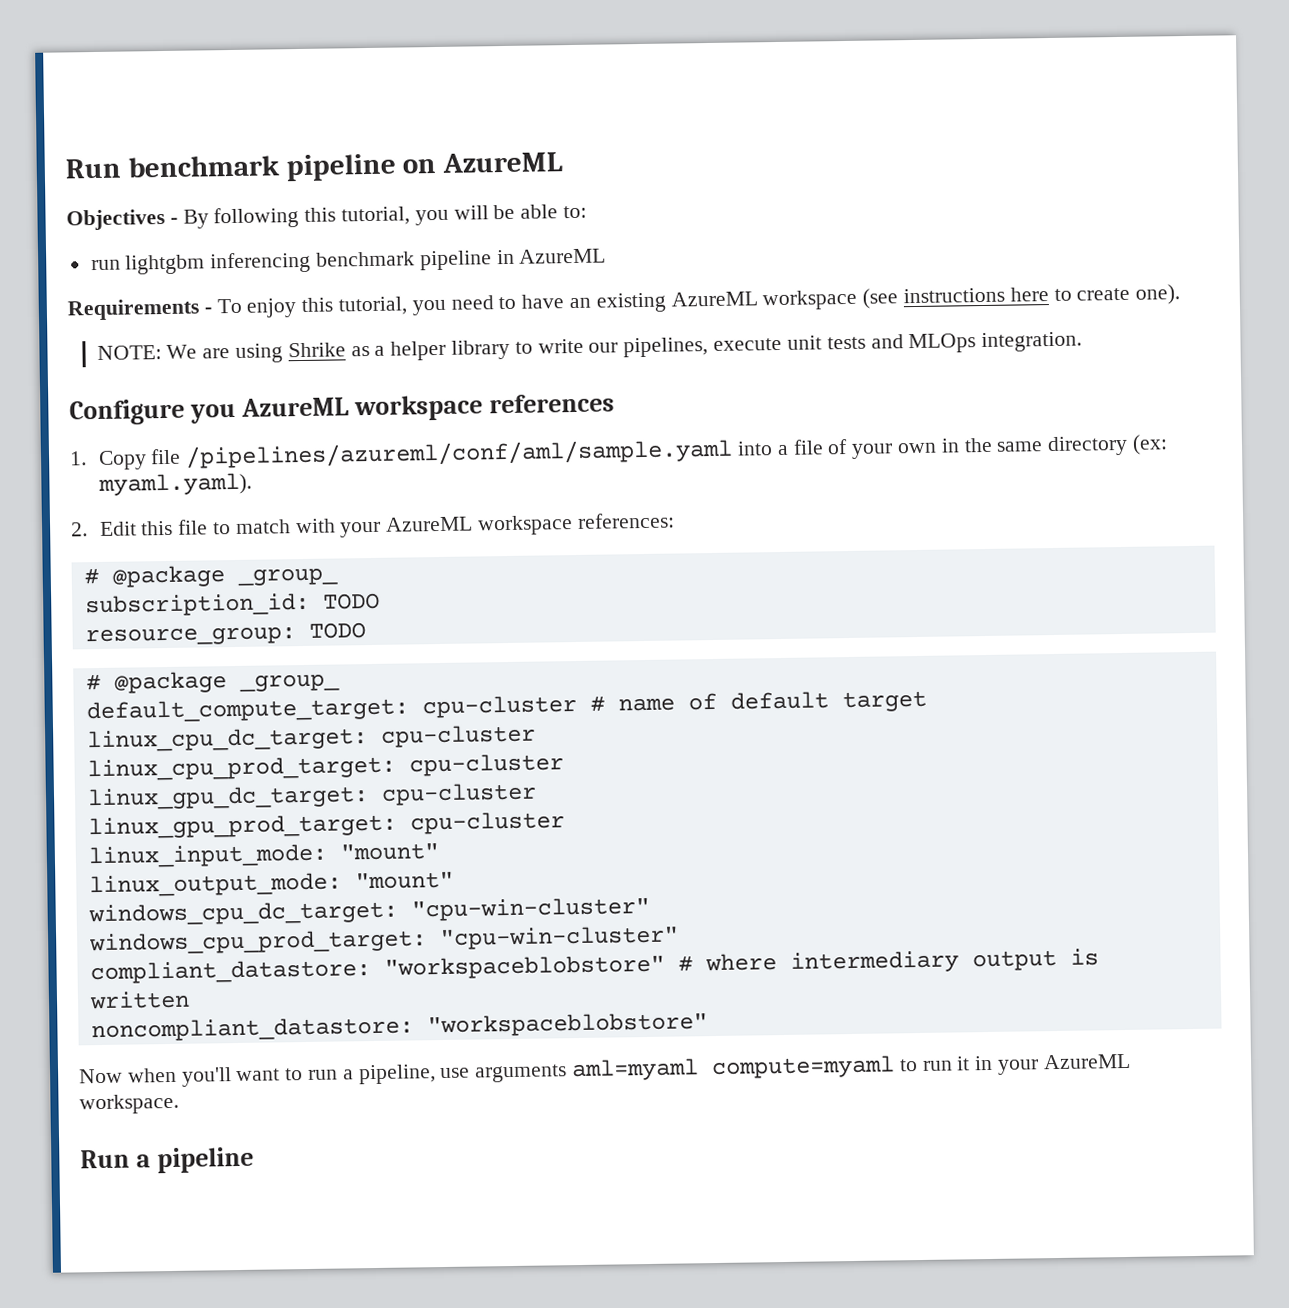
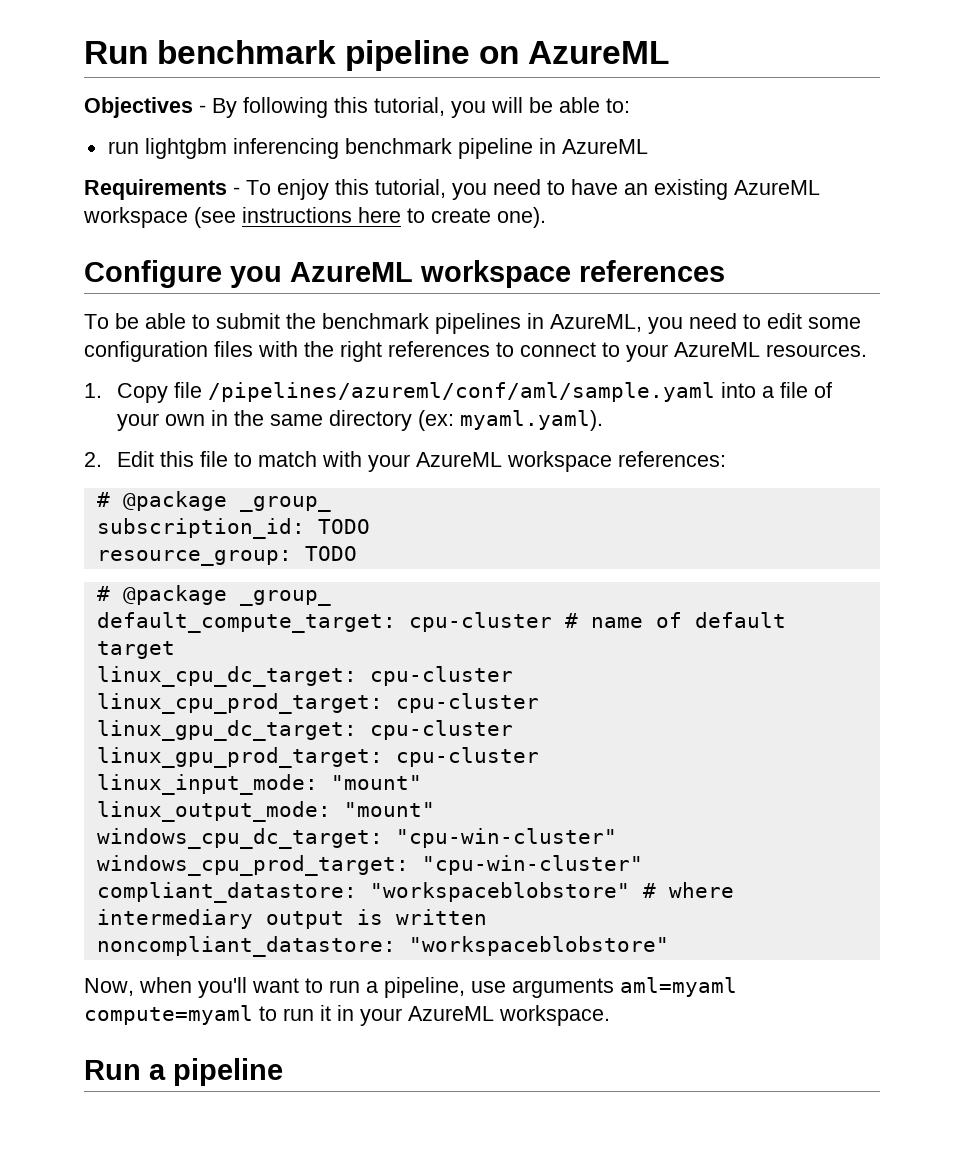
- NOTE: We are using Shrike as a helper library to write our pipelines, execute unit tests and MLOps integration.
+ To be able to submit the benchmark pipelines in AzureML, you need to edit some configuration files with the right references to connect to your AzureML resources.
- Now when you'll want to run a pipeline, use arguments aml=myaml compute=myaml to run it in your AzureML workspace.
+ Now, when you'll want to run a pipeline, use arguments aml=myaml compute=myaml to run it in your AzureML workspace.

